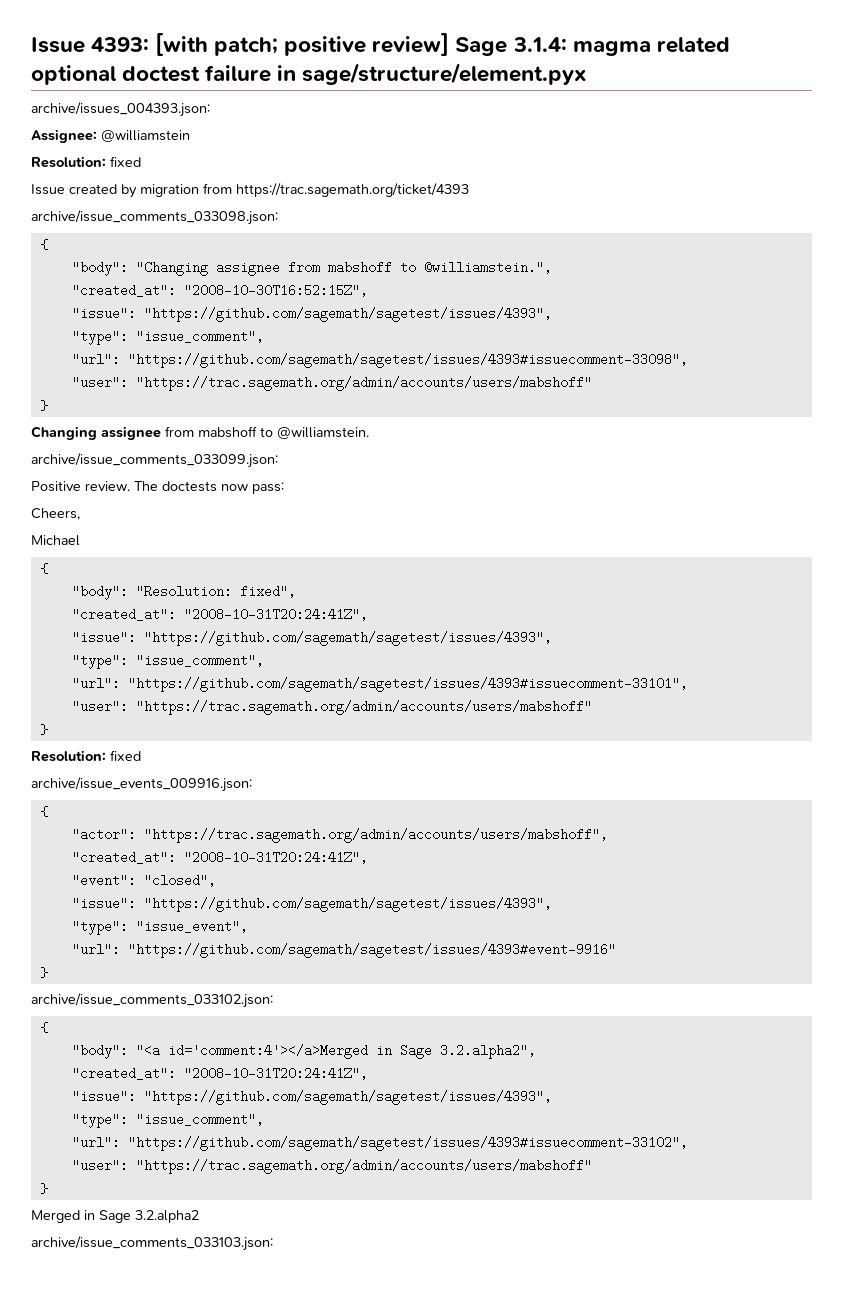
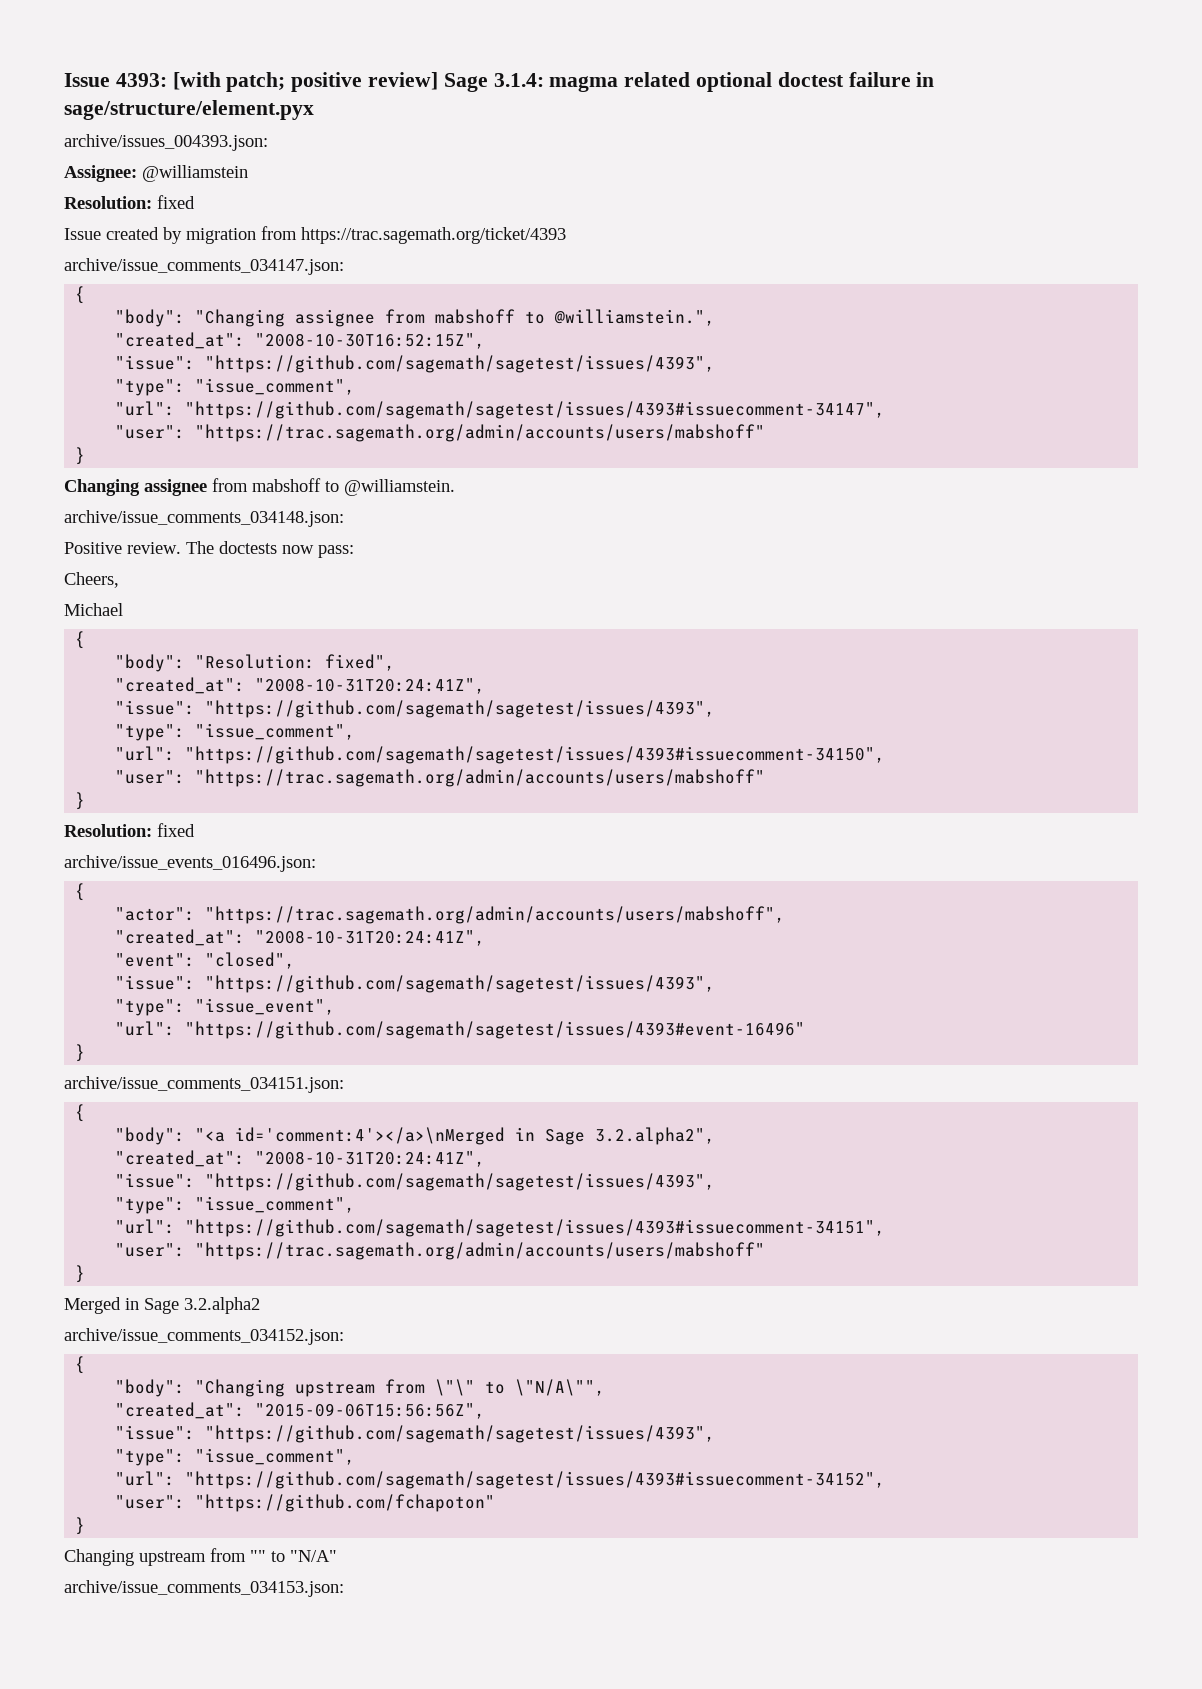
- archive/issue_comments_033098.json:
+ archive/issue_comments_034147.json:
- "url": "https://github.com/sagemath/sagetest/issues/4393#issuecomment-33098",
+ "url": "https://github.com/sagemath/sagetest/issues/4393#issuecomment-34147",
- archive/issue_comments_033099.json:
+ archive/issue_comments_034148.json:
- "url": "https://github.com/sagemath/sagetest/issues/4393#issuecomment-33101",
+ "url": "https://github.com/sagemath/sagetest/issues/4393#issuecomment-34150",
- archive/issue_events_009916.json:
+ archive/issue_events_016496.json:
- "url": "https://github.com/sagemath/sagetest/issues/4393#event-9916"
+ "url": "https://github.com/sagemath/sagetest/issues/4393#event-16496"
  }
- archive/issue_comments_033102.json:
+ archive/issue_comments_034151.json:
- "body": "<a id='comment:4'></a>Merged in Sage 3.2.alpha2",
+ "body": "<a id='comment:4'></a>\nMerged in Sage 3.2.alpha2",
- "url": "https://github.com/sagemath/sagetest/issues/4393#issuecomment-33102",
+ "url": "https://github.com/sagemath/sagetest/issues/4393#issuecomment-34151",
- archive/issue_comments_033103.json:
+ archive/issue_comments_034152.json:
+ {
+ "body": "Changing upstream from \"\" to \"N/A\"",
+ "created_at": "2015-09-06T15:56:56Z",
+ "issue": "https://github.com/sagemath/sagetest/issues/4393",
+ "type": "issue_comment",
+ "url": "https://github.com/sagemath/sagetest/issues/4393#issuecomment-34152",
+ "user": "https://github.com/fchapoton"
+ }
+ Changing upstream from "" to "N/A"
+ archive/issue_comments_034153.json:

